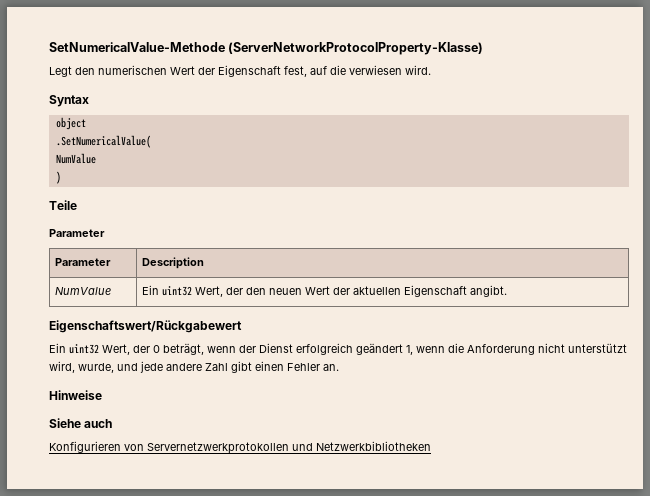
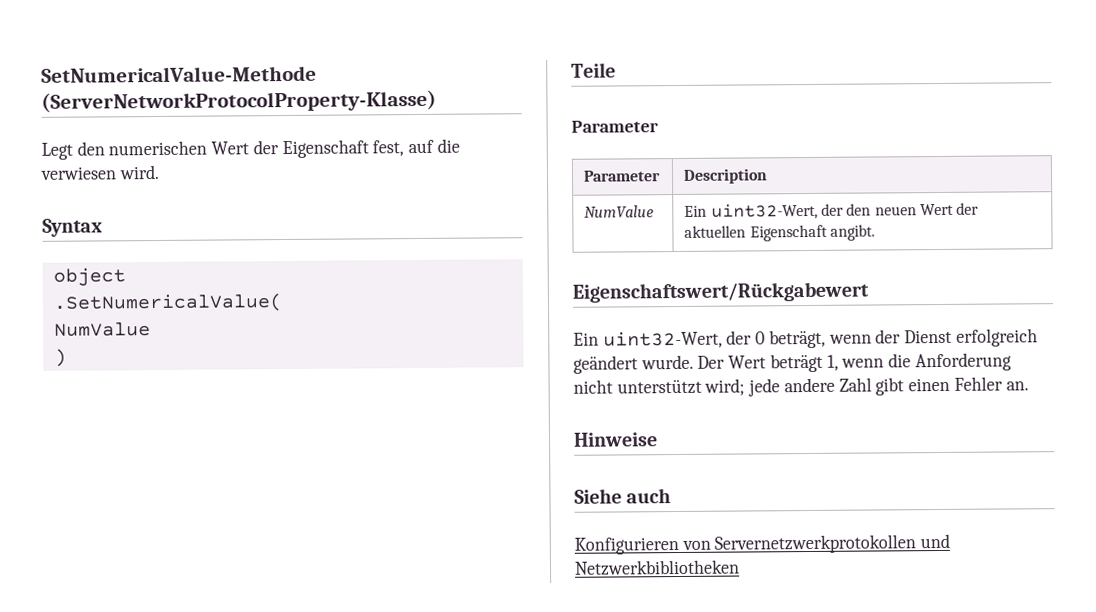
- NumValue | Ein uint32 Wert, der den neuen Wert der aktuellen Eigenschaft angibt.
+ NumValue | Ein uint32-Wert, der den neuen Wert der aktuellen Eigenschaft angibt.
- Ein uint32 Wert, der 0 beträgt, wenn der Dienst erfolgreich geändert 1, wenn die Anforderung nicht unterstützt wird, wurde, und jede andere Zahl gibt einen Fehler an.
+ Ein uint32-Wert, der 0 beträgt, wenn der Dienst erfolgreich geändert wurde. Der Wert beträgt 1, wenn die Anforderung nicht unterstützt wird; jede andere Zahl gibt einen Fehler an.

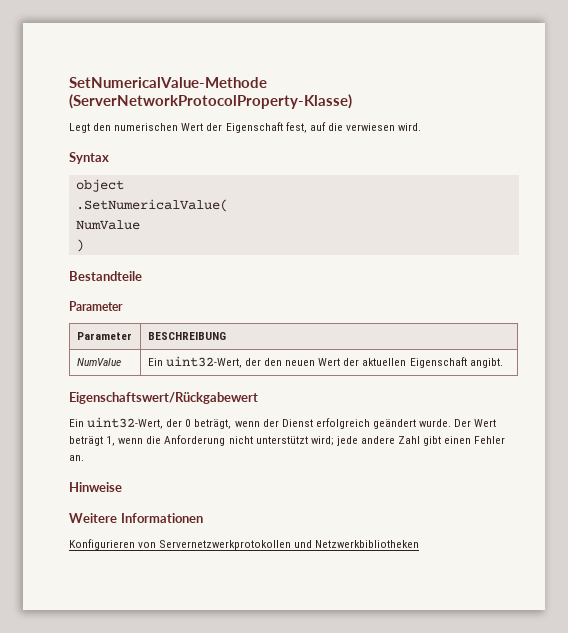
- Teile
+ Bestandteile
- Parameter | Description
+ Parameter | BESCHREIBUNG
- Siehe auch
+ Weitere Informationen

